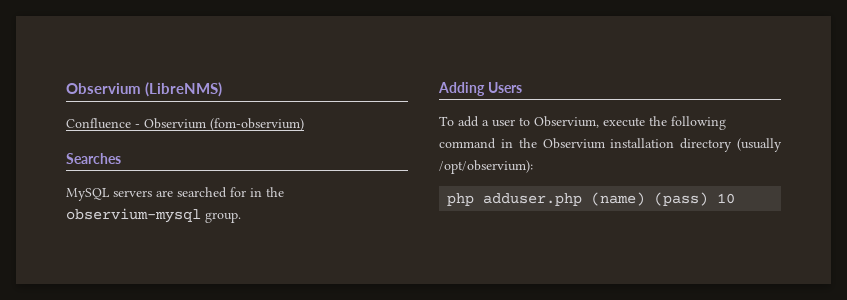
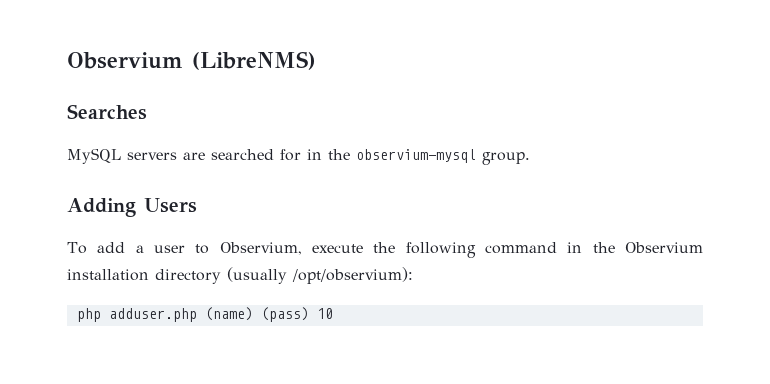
- Confluence - Observium (fom-observium)

